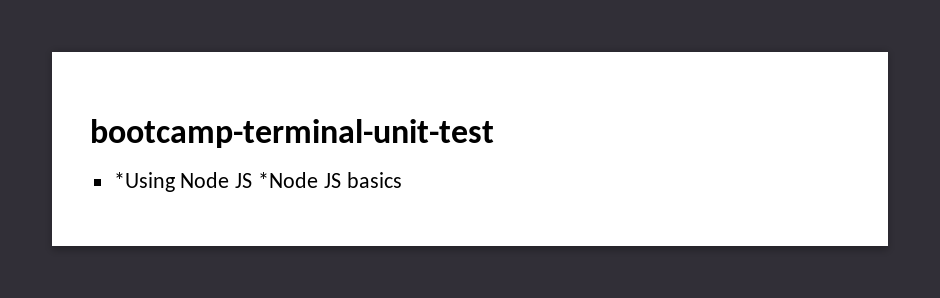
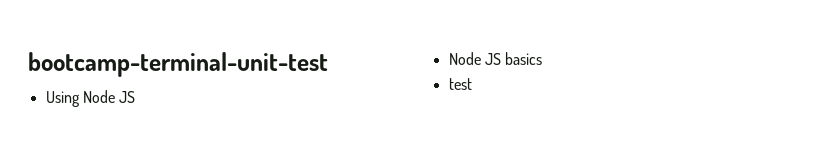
- *Using Node JS *Node JS basics
+ Using Node JS
+ Node JS basics
+ test

